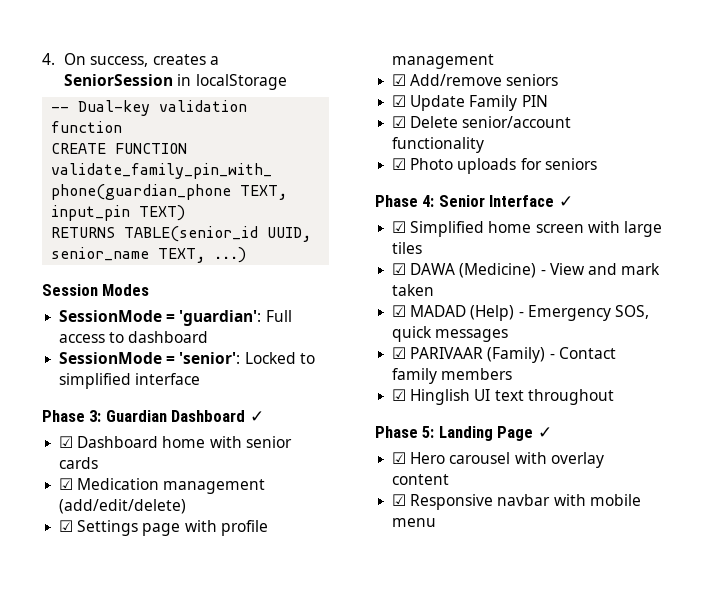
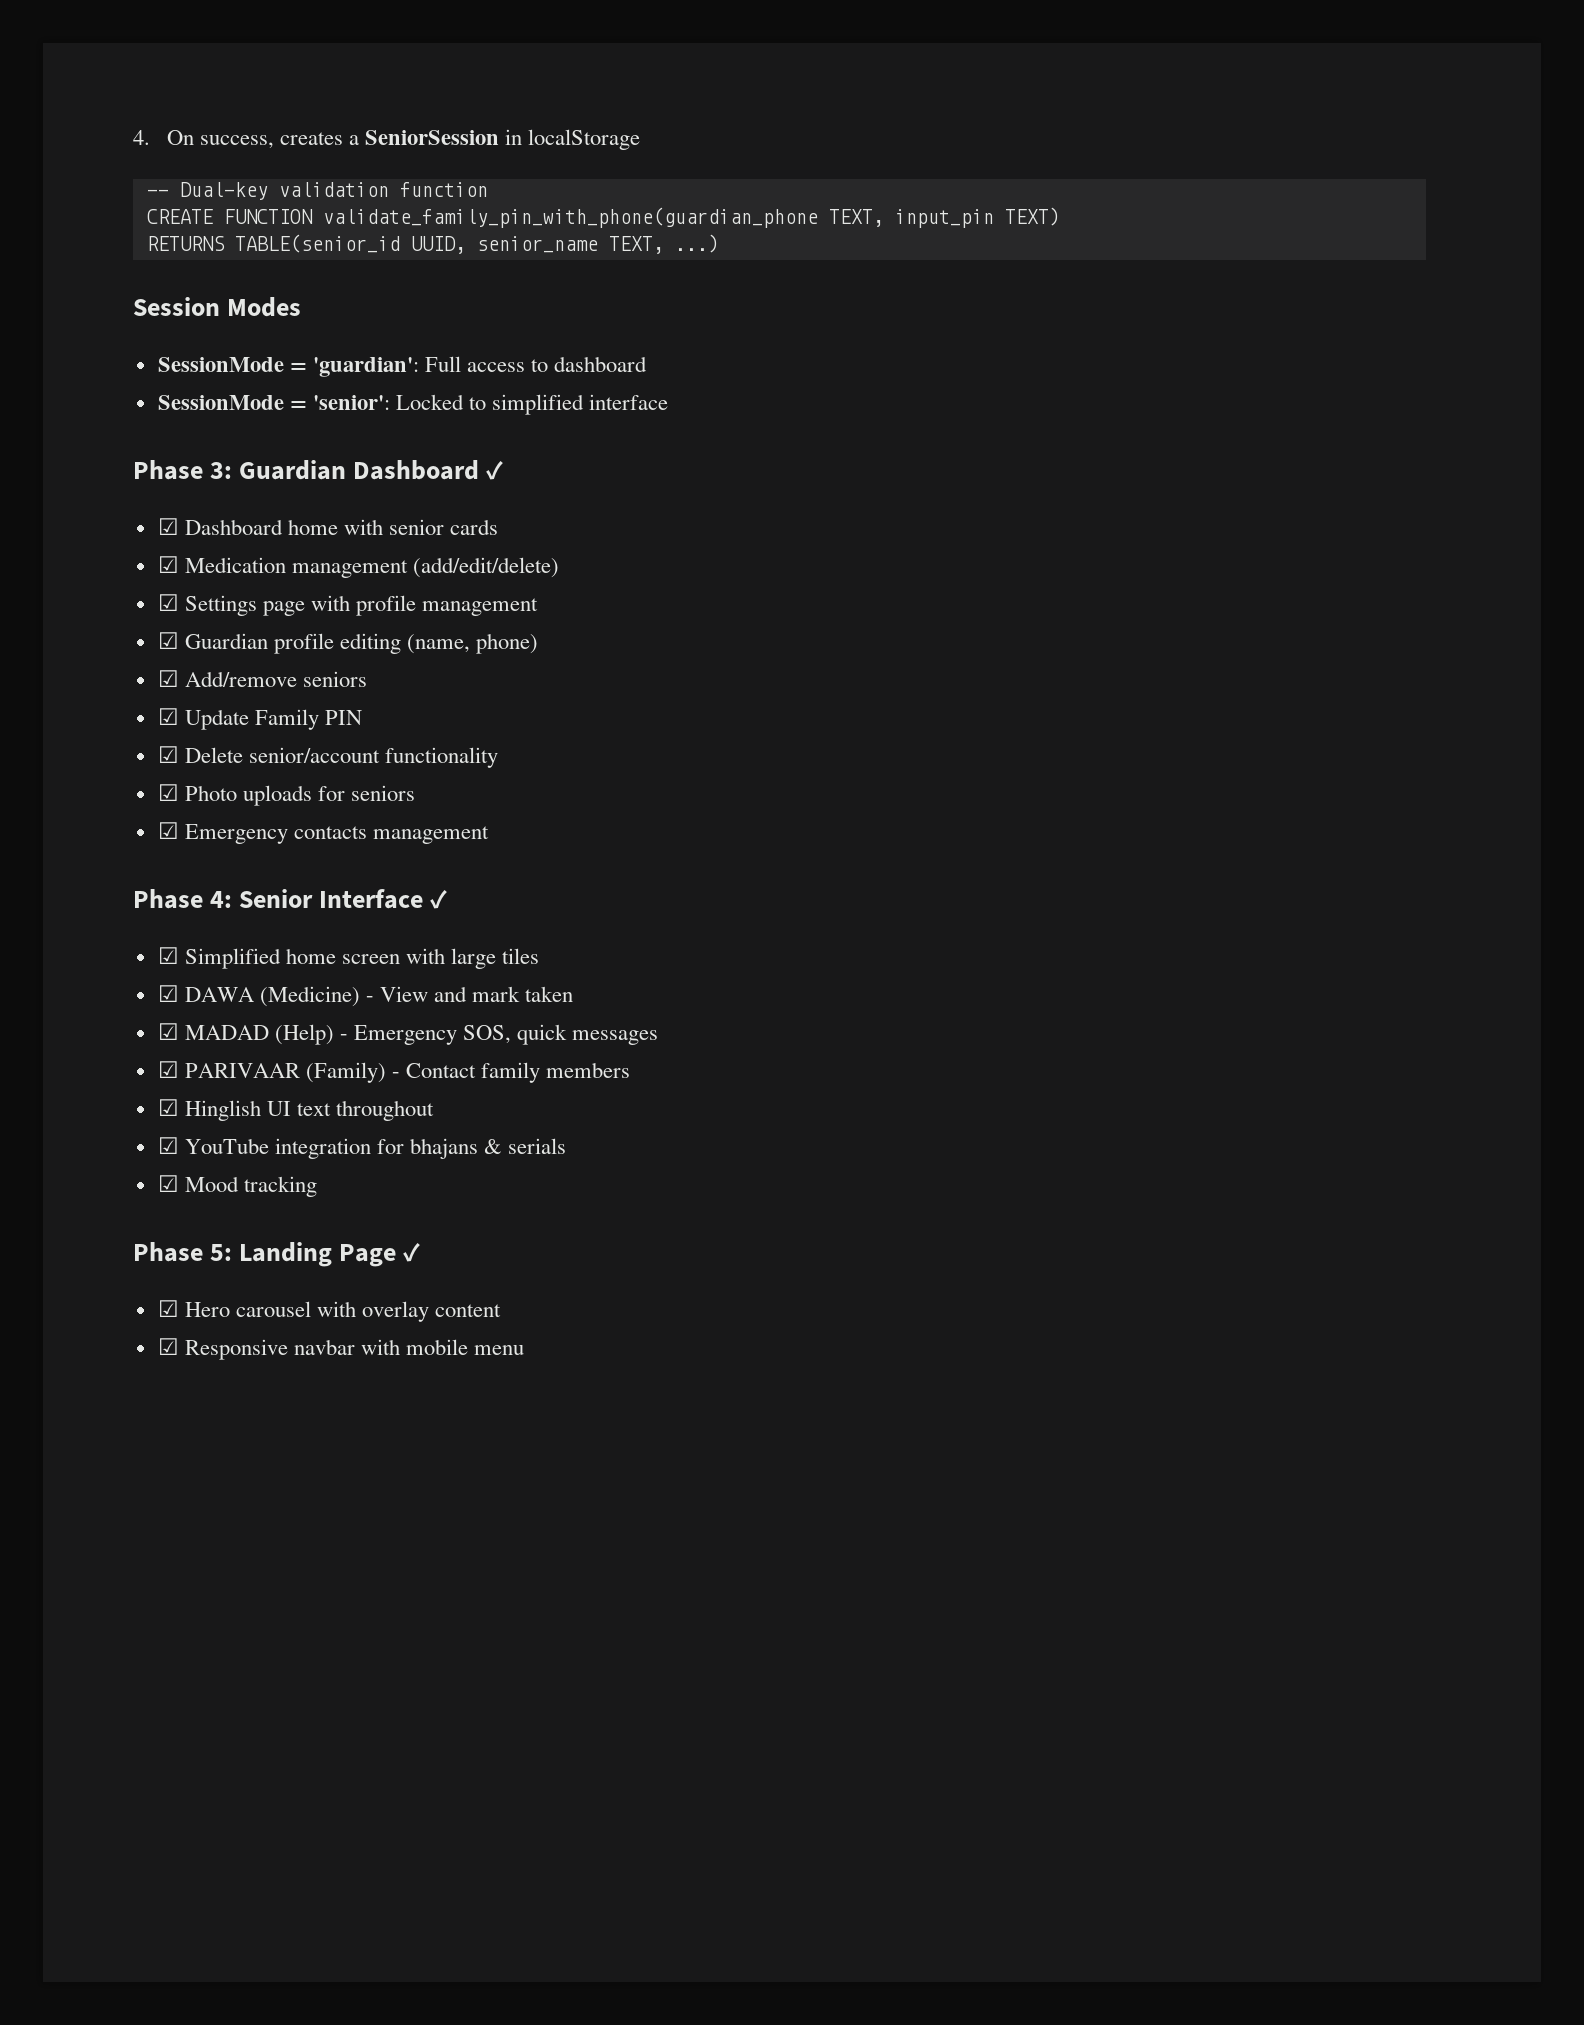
+ ☑ Guardian profile editing (name, phone)
+ ☑ Emergency contacts management
+ ☑ YouTube integration for bhajans & serials
+ ☑ Mood tracking

